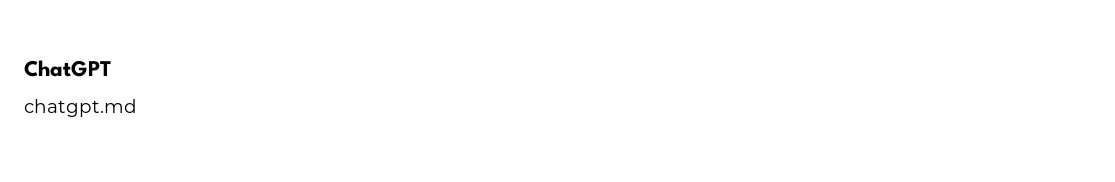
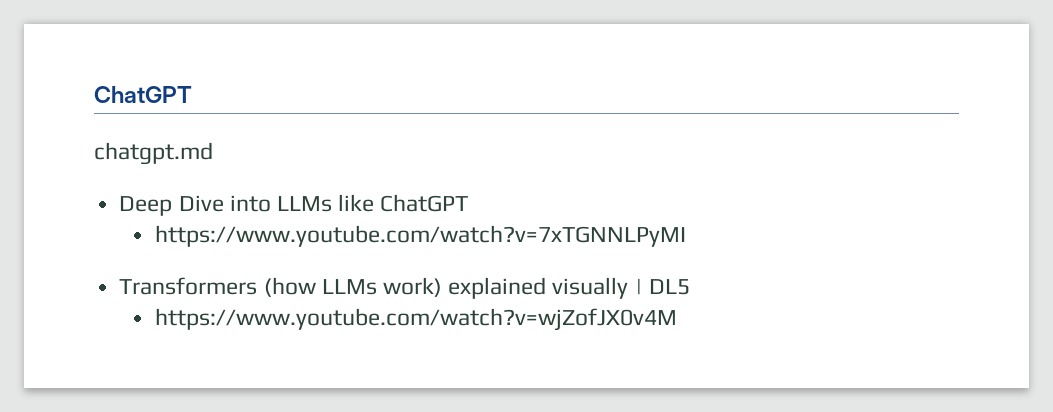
+ Deep Dive into LLMs like ChatGPT
+ https://www.youtube.com/watch?v=7xTGNNLPyMI
+ Transformers (how LLMs work) explained visually | DL5
+ https://www.youtube.com/watch?v=wjZofJX0v4M

